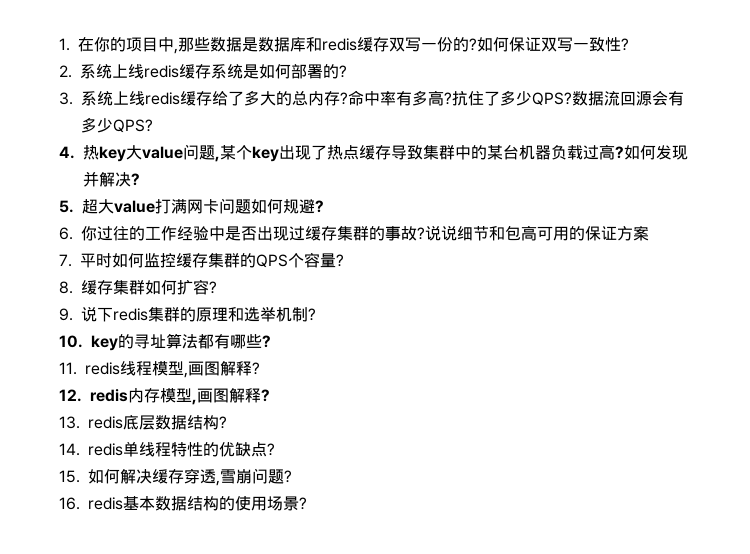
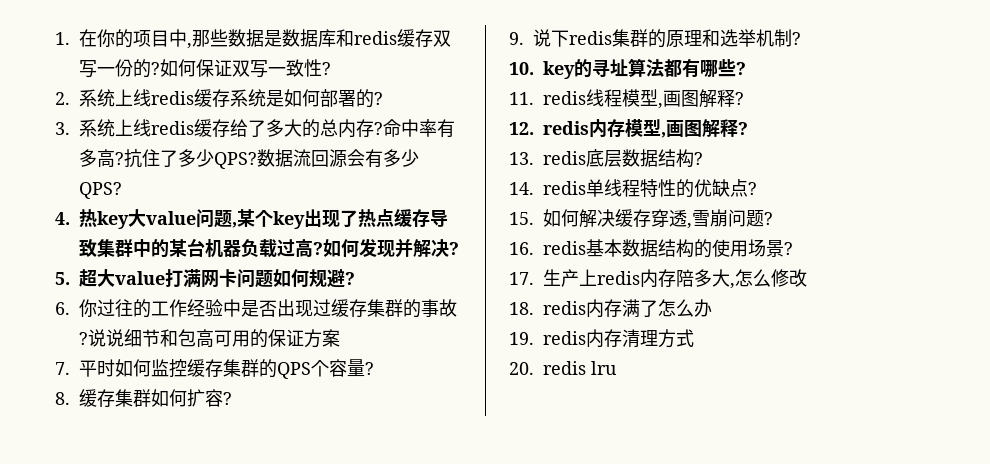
+ 17.生产上redis内存陪多大,怎么修改
+ 18. redis内存满了怎么办
+ 19. redis内存清理方式
+ 20. redis lru

